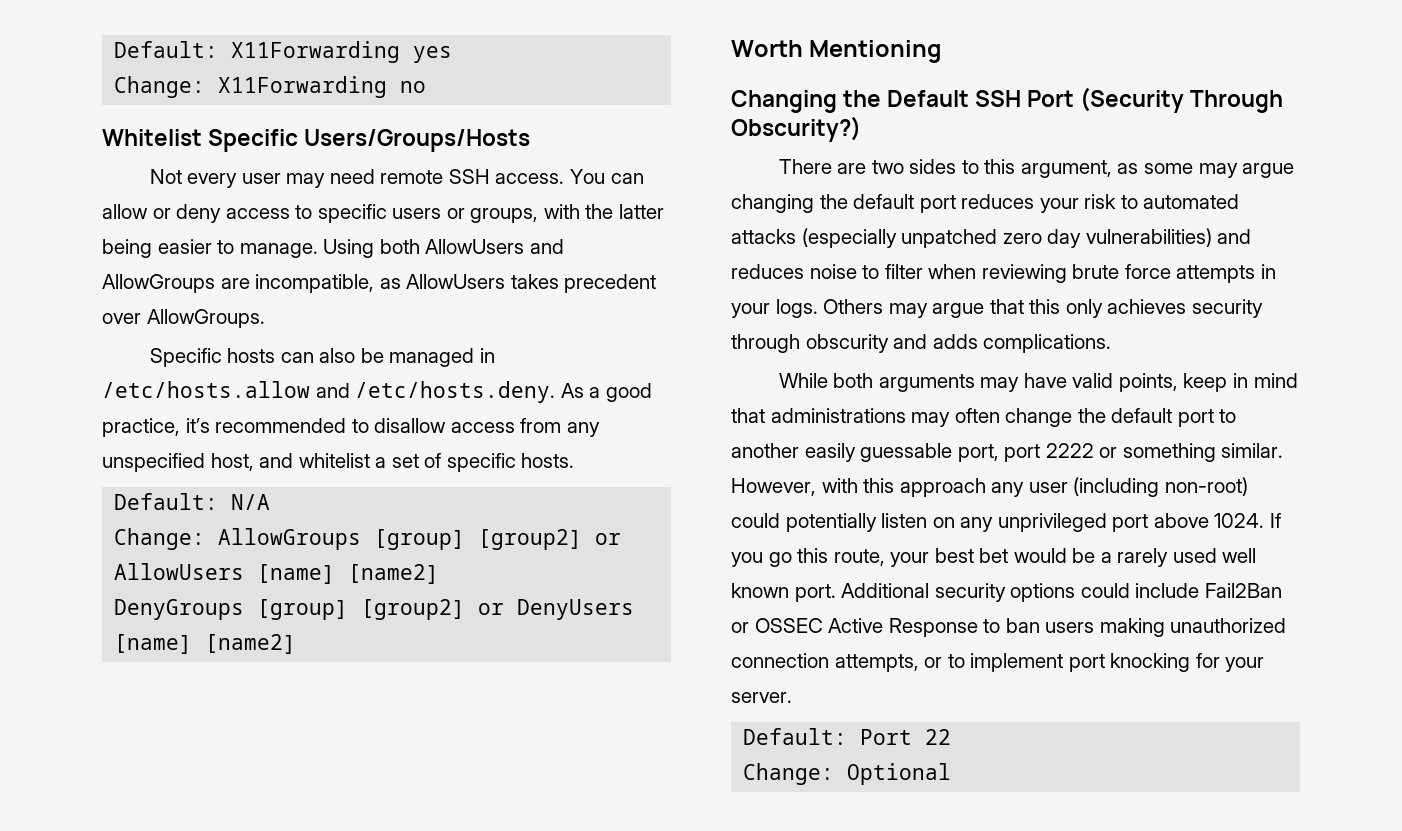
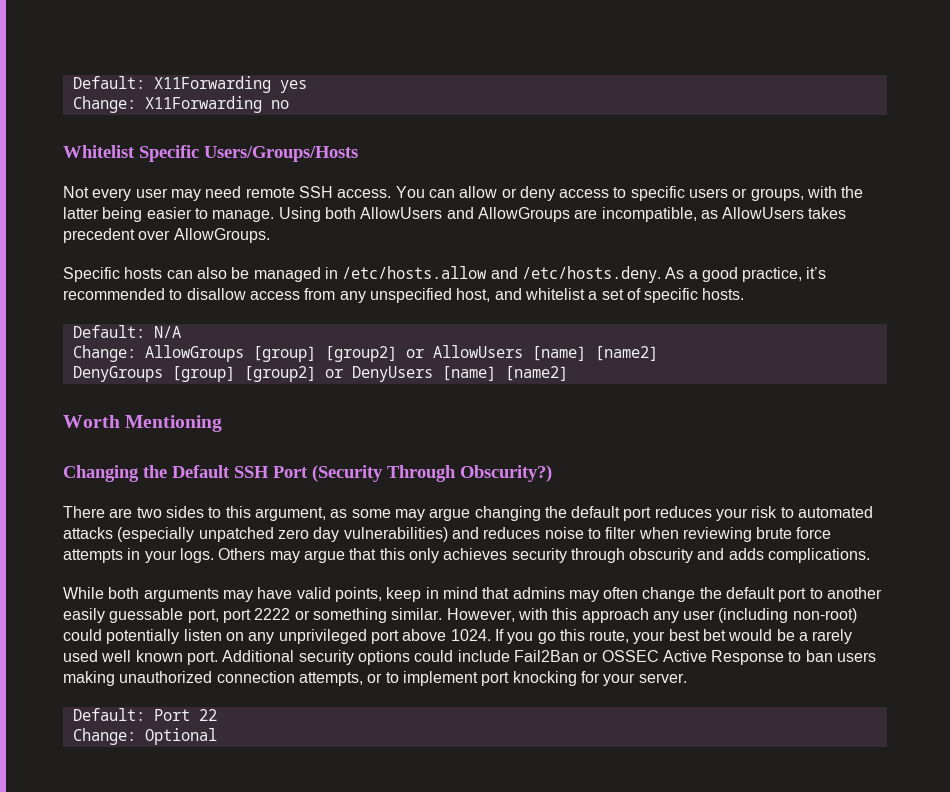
- While both arguments may have valid points, keep in mind that administrations may often change the default port to another easily guessable port, port 2222 or something similar.
+ While both arguments may have valid points, keep in mind that admins may often change the default port to another easily guessable port, port 2222 or something similar.

